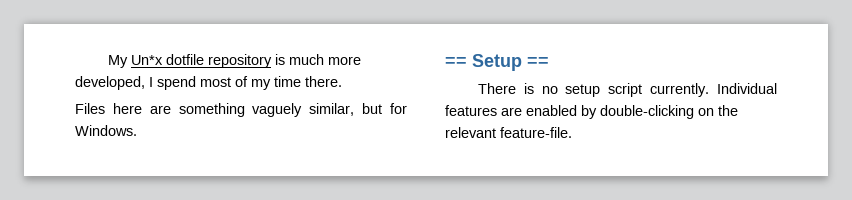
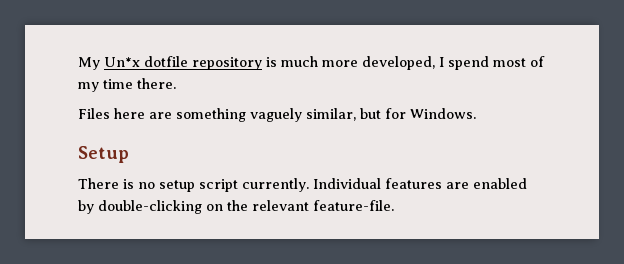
- == Setup ==
+ Setup

